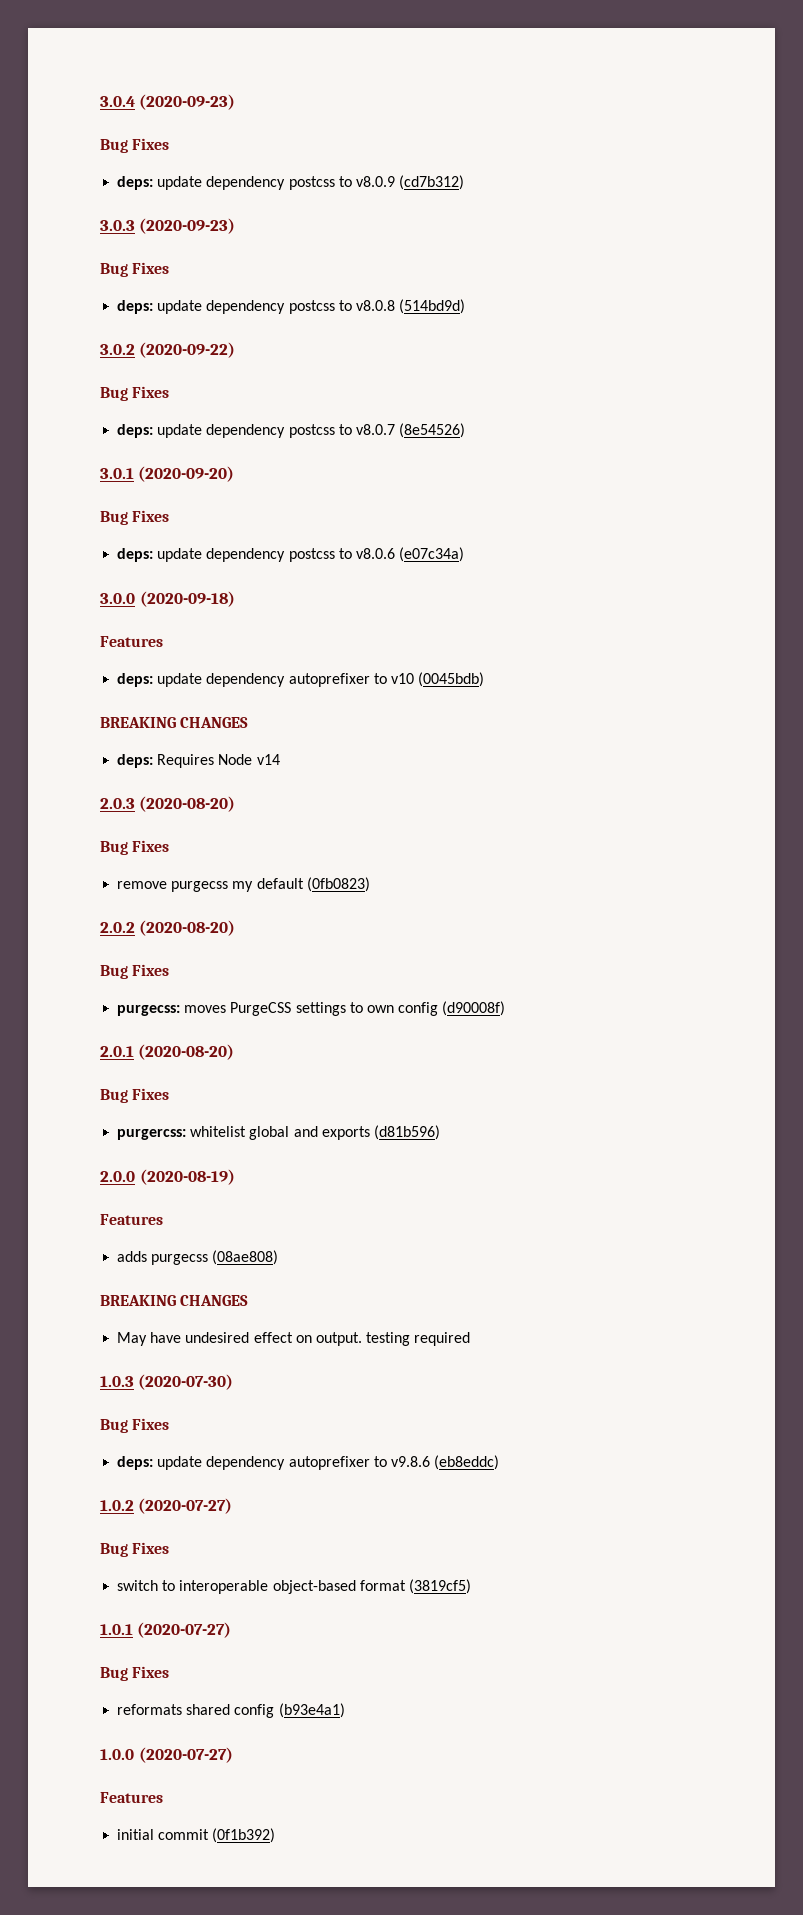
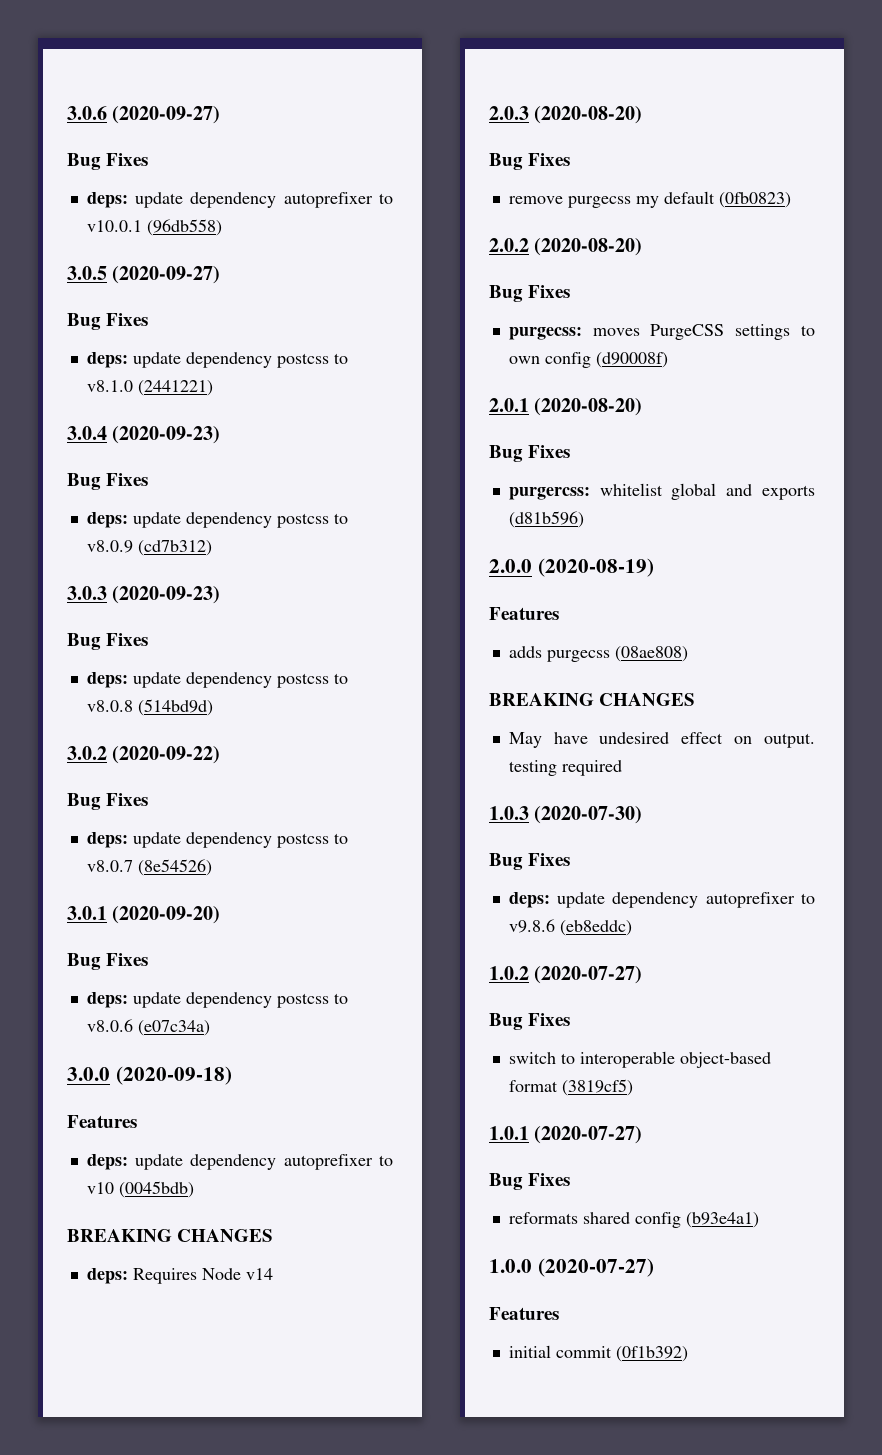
+ 3.0.6 (2020-09-27)
+ Bug Fixes
+ deps: update dependency autoprefixer to v10.0.1 (96db558)
+ 3.0.5 (2020-09-27)
+ Bug Fixes
+ deps: update dependency postcss to v8.1.0 (2441221)

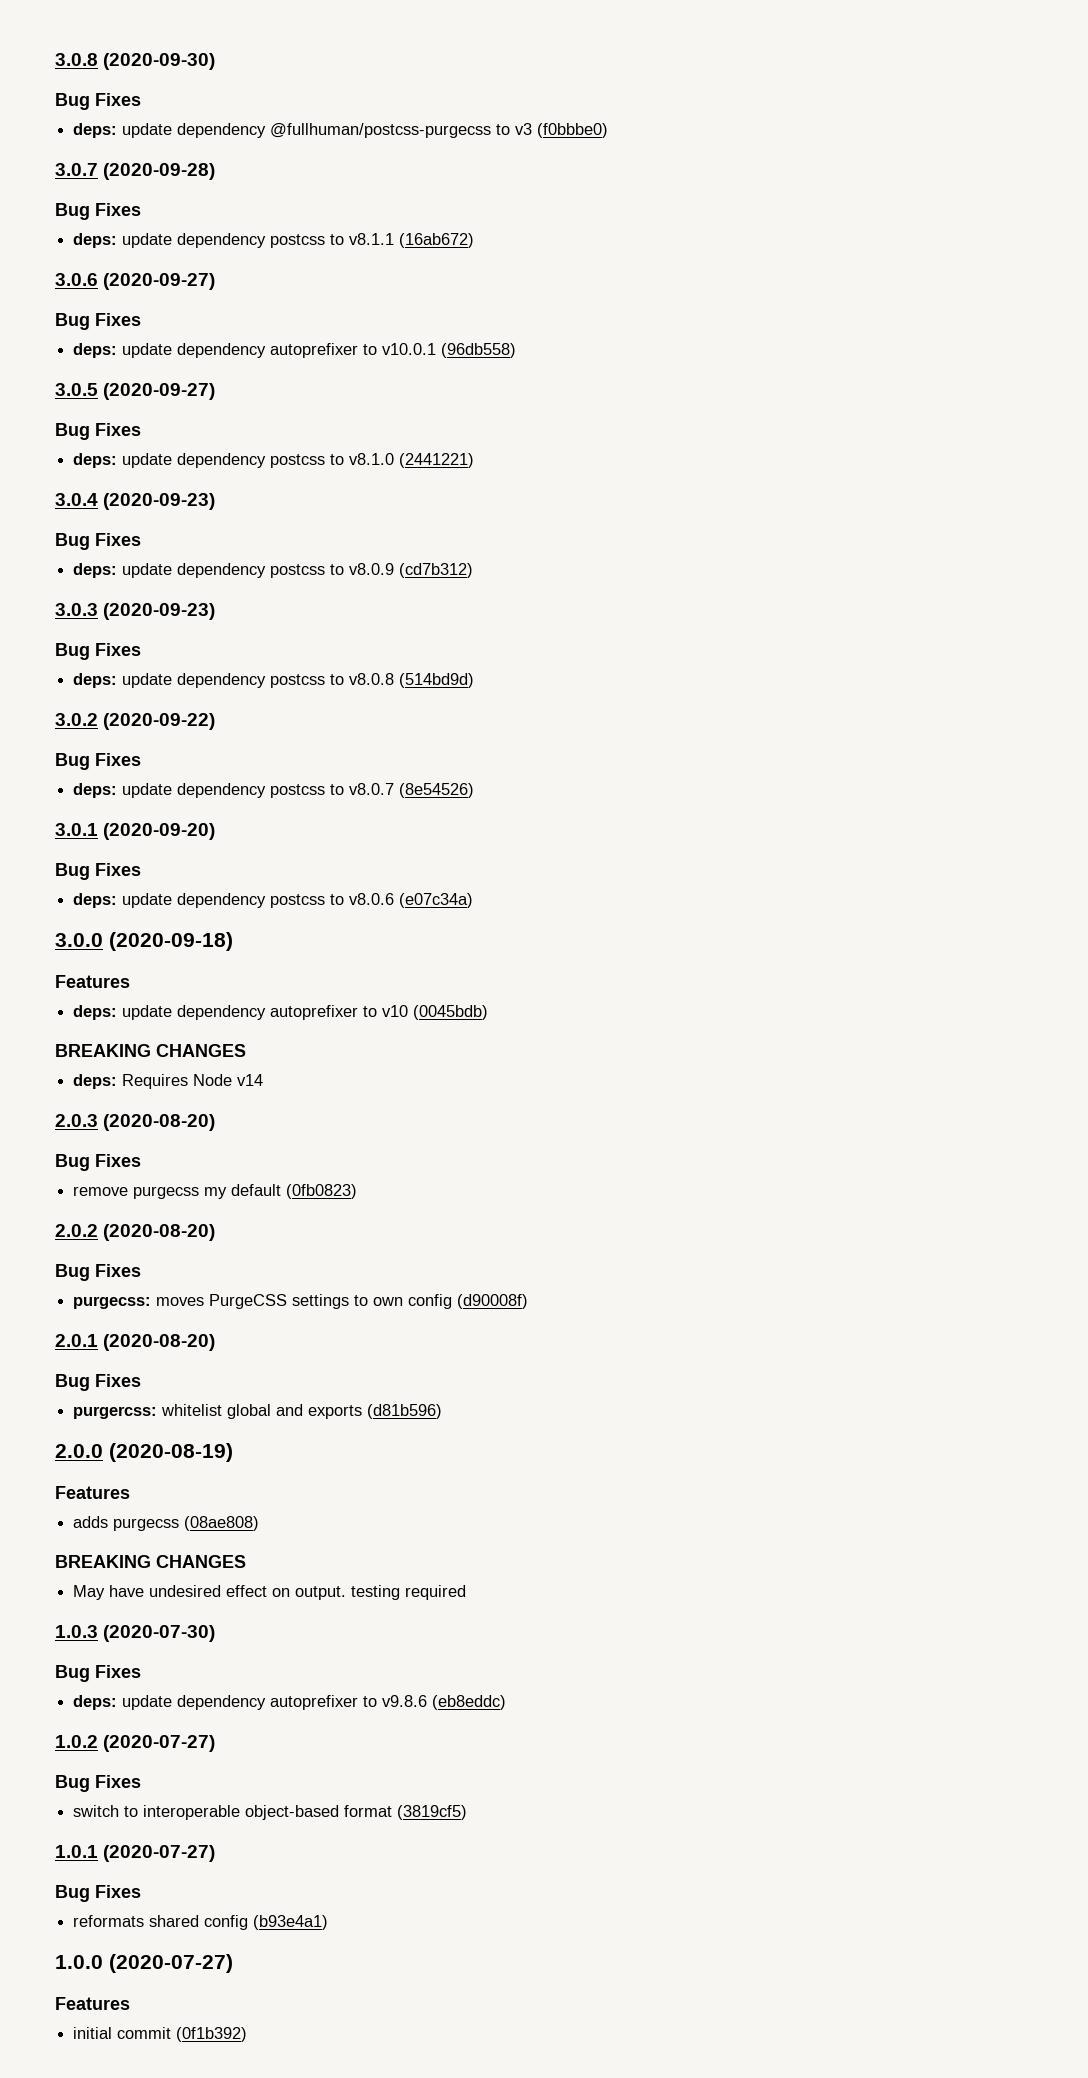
+ 3.0.8 (2020-09-30)
+ Bug Fixes
+ deps: update dependency @fullhuman/postcss-purgecss to v3 (f0bbbe0)
+ 3.0.7 (2020-09-28)
+ Bug Fixes
+ deps: update dependency postcss to v8.1.1 (16ab672)

